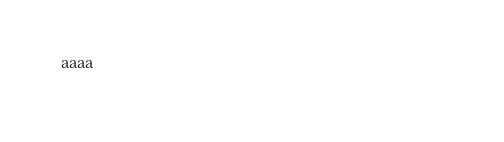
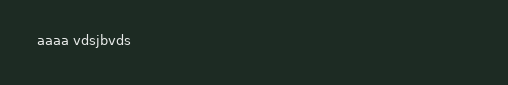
- aaaa
+ aaaa vdsjbvds

